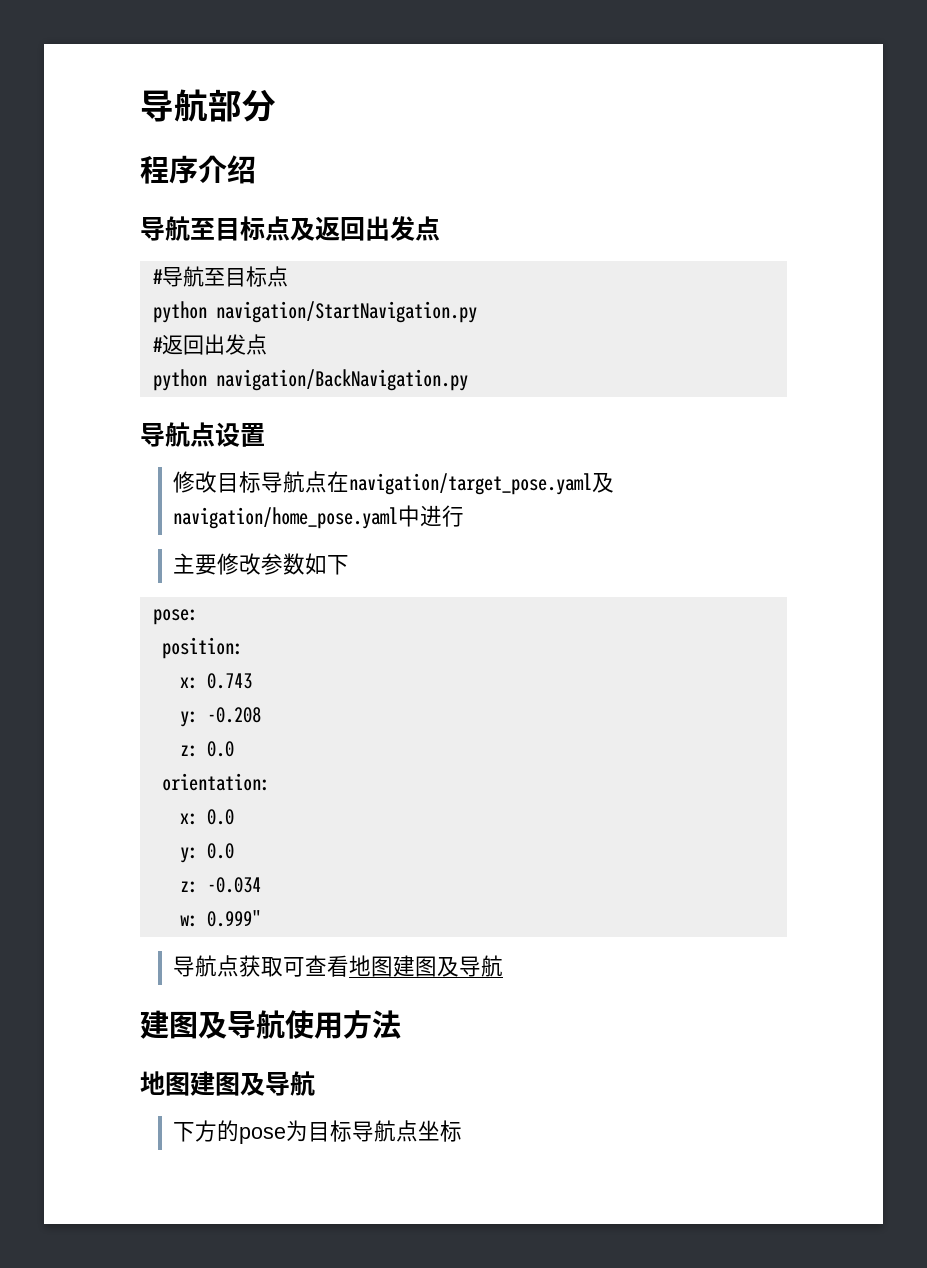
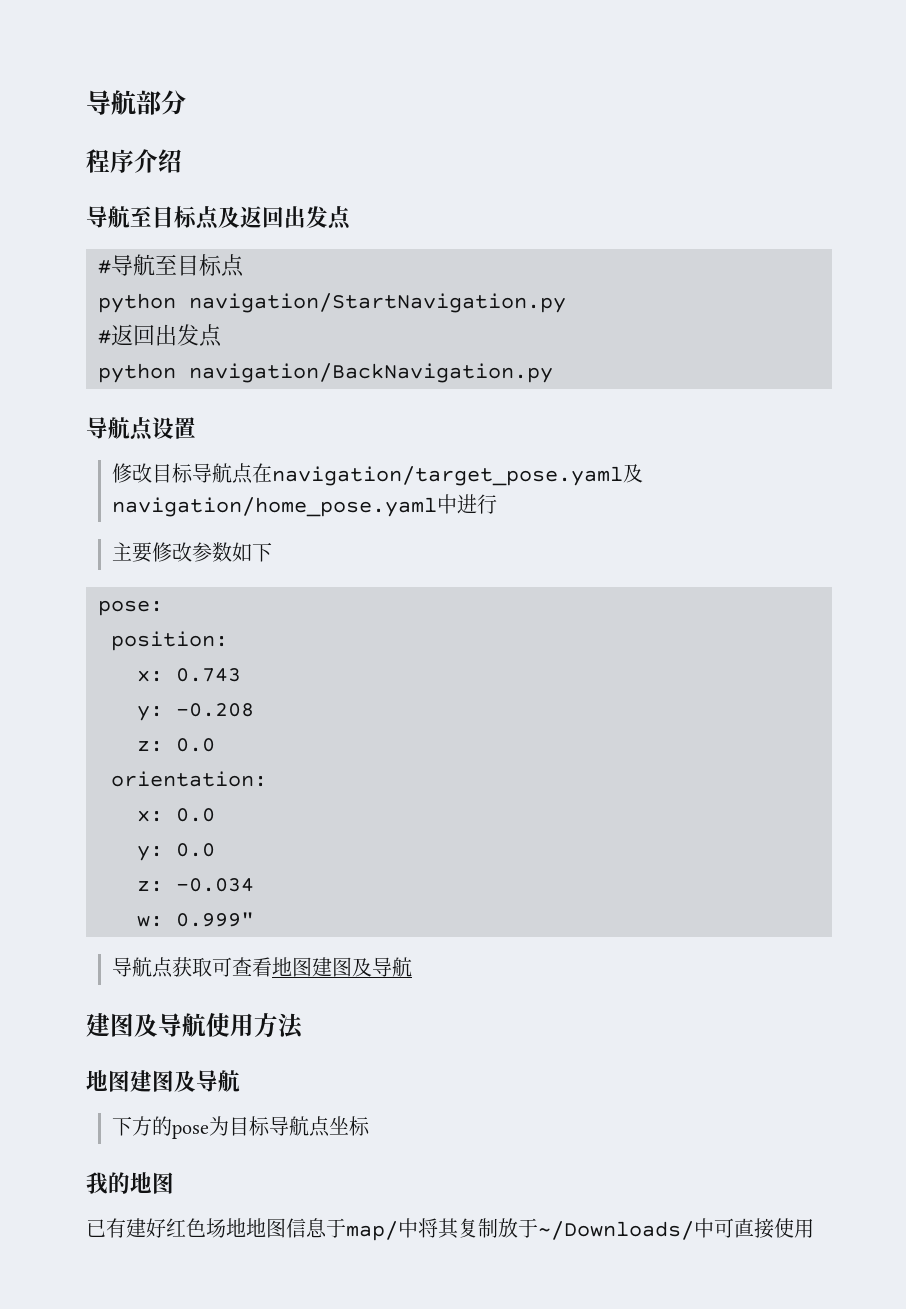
+ 我的地图
+ 已有建好红色场地地图信息于map/中将其复制放于~/Downloads/中可直接使用

